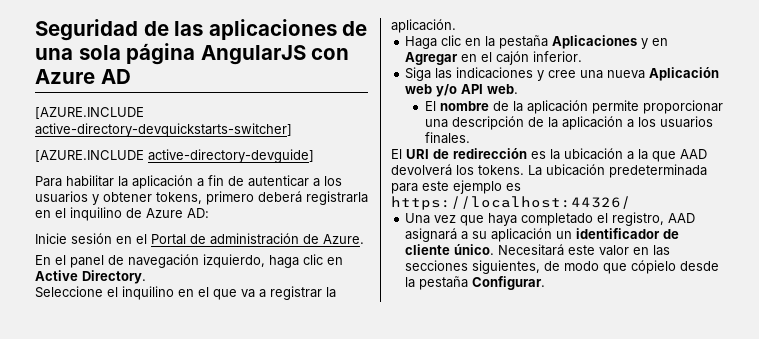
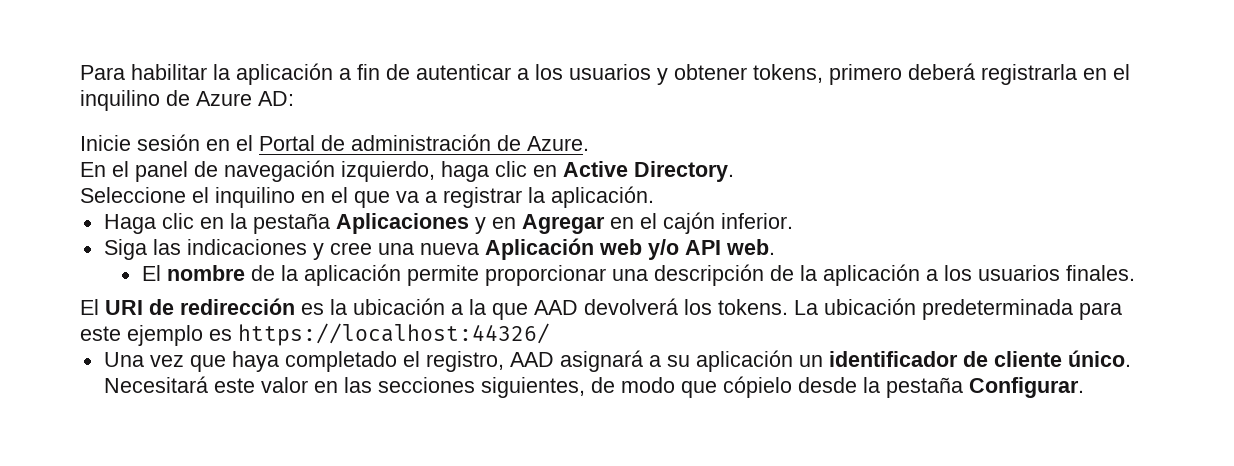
- Seguridad de las aplicaciones de una sola página AngularJS con Azure AD
- [AZURE.INCLUDE active-directory-devquickstarts-switcher]
- [AZURE.INCLUDE active-directory-devguide]

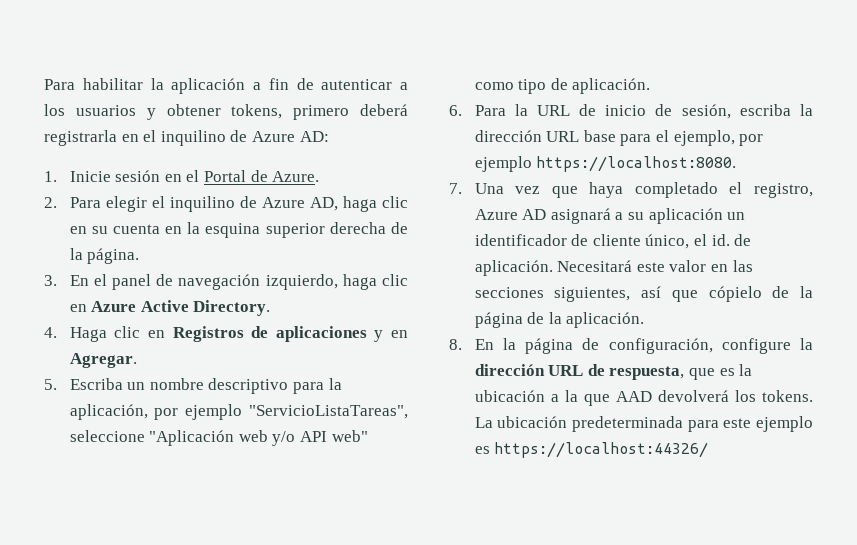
- Inicie sesión en el Portal de administración de Azure.
+ 1. Inicie sesión en el Portal de Azure.
- En el panel de navegación izquierdo, haga clic en Active Directory.
+ 2. Para elegir el inquilino de Azure AD, haga clic en su cuenta en la esquina superior derecha de la página.
+ 3. En el panel de navegación izquierdo, haga clic en Azure Active Directory.
- Seleccione el inquilino en el que va a registrar la aplicación.
- Haga clic en la pestaña Aplicaciones y en Agregar en el cajón inferior.
- Siga las indicaciones y cree una nueva Aplicación web y/o API web.
- El nombre de la aplicación permite proporcionar una descripción de la aplicación a los usuarios finales.
- El URI de redirección es la ubicación a la que AAD devolverá los tokens.
+ 4. Haga clic en Registros de aplicaciones y en Agregar.
+ 5. Escriba un nombre descriptivo para la aplicación, por ejemplo "ServicioListaTareas", seleccione "Aplicación web y/o API web" como tipo de aplicación.
+ 6. Para la URL de inicio de sesión, escriba la dirección URL base para el ejemplo, por ejemplo https://localhost:8080.
+ 7. Una vez que haya completado el registro, Azure AD asignará a su aplicación un identificador de cliente único, el id. de aplicación. Necesitará este valor en las secciones siguientes, así que cópielo de la página de la aplicación.
+ 8. En la página de configuración, configure la dirección URL de respuesta, que es la ubicación a la que AAD devolverá los tokens.
- Una vez que haya completado el registro, AAD asignará a su aplicación un identificador de cliente único. Necesitará este valor en las secciones siguientes, de modo que cópielo desde la pestaña Configurar.

